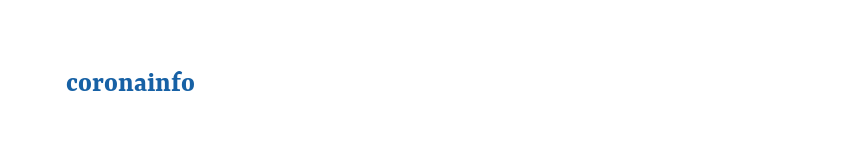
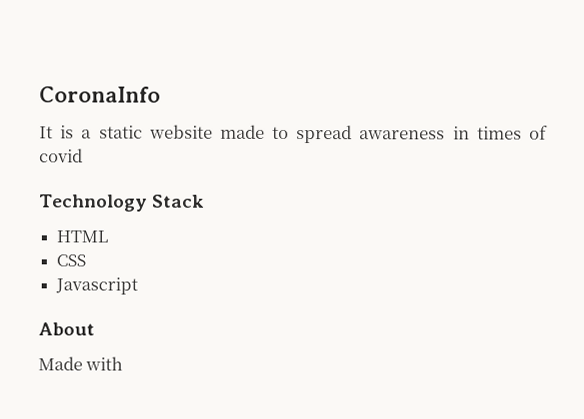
- coronainfo
+ CoronaInfo
+ It is a static website made to spread awareness in times of covid
+ Technology Stack
+ HTML
+ CSS
+ Javascript
+ About
+ Made with

